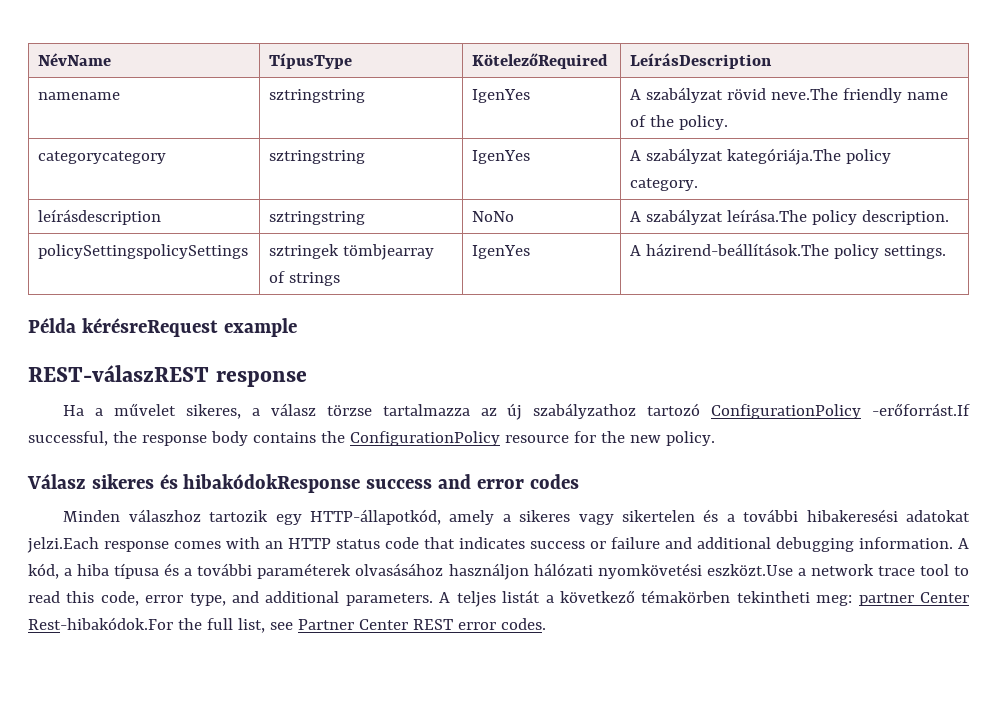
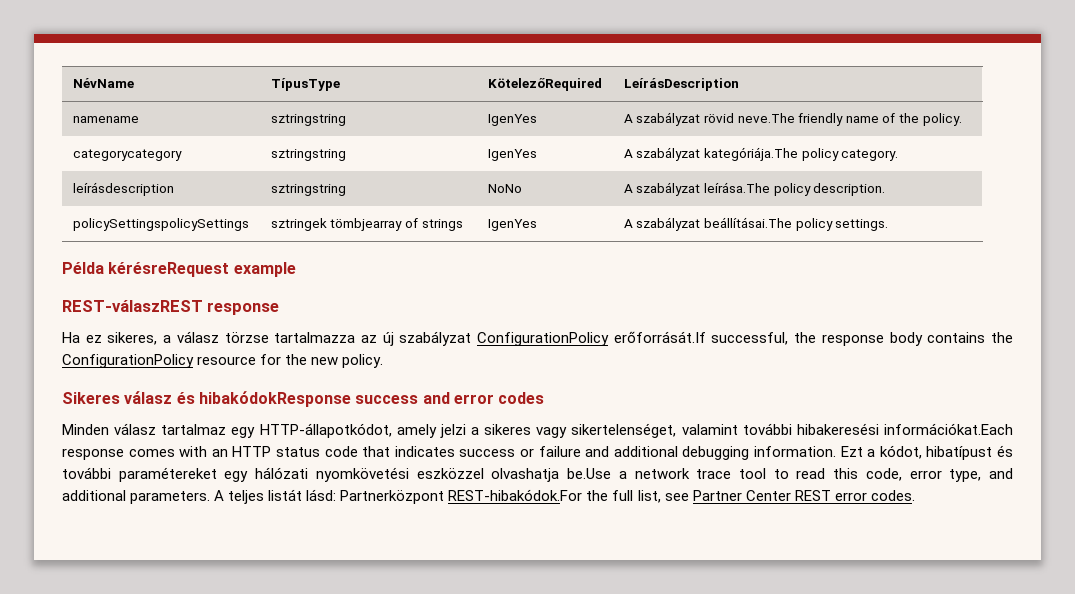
- policySettingspolicySettings | sztringek tömbjearray of strings | IgenYes | A házirend-beállítások.The policy settings.
+ policySettingspolicySettings | sztringek tömbjearray of strings | IgenYes | A szabályzat beállításai.The policy settings.
- Ha a művelet sikeres, a válasz törzse tartalmazza az új szabályzathoz tartozó ConfigurationPolicy -erőforrást.If successful, the response body contains the ConfigurationPolicy resource for the new policy.
+ Ha ez sikeres, a válasz törzse tartalmazza az új szabályzat ConfigurationPolicy erőforrását.If successful, the response body contains the ConfigurationPolicy resource for the new policy.
- Válasz sikeres és hibakódokResponse success and error codes
+ Sikeres válasz és hibakódokResponse success and error codes
- Minden válaszhoz tartozik egy HTTP-állapotkód, amely a sikeres vagy sikertelen és a további hibakeresési adatokat jelzi.Each response comes with an HTTP status code that indicates success or failure and additional debugging information.
+ Minden válasz tartalmaz egy HTTP-állapotkódot, amely jelzi a sikeres vagy sikertelenséget, valamint további hibakeresési információkat.Each response comes with an HTTP status code that indicates success or failure and additional debugging information.
- A kód, a hiba típusa és a további paraméterek olvasásához használjon hálózati nyomkövetési eszközt.Use a network trace tool to read this code, error type, and additional parameters.
+ Ezt a kódot, hibatípust és további paramétereket egy hálózati nyomkövetési eszközzel olvashatja be.Use a network trace tool to read this code, error type, and additional parameters.
- A teljes listát a következő témakörben tekintheti meg: partner Center Rest-hibakódok.For the full list, see Partner Center REST error codes.
+ A teljes listát lásd: Partnerközpont REST-hibakódok.For the full list, see Partner Center REST error codes.

